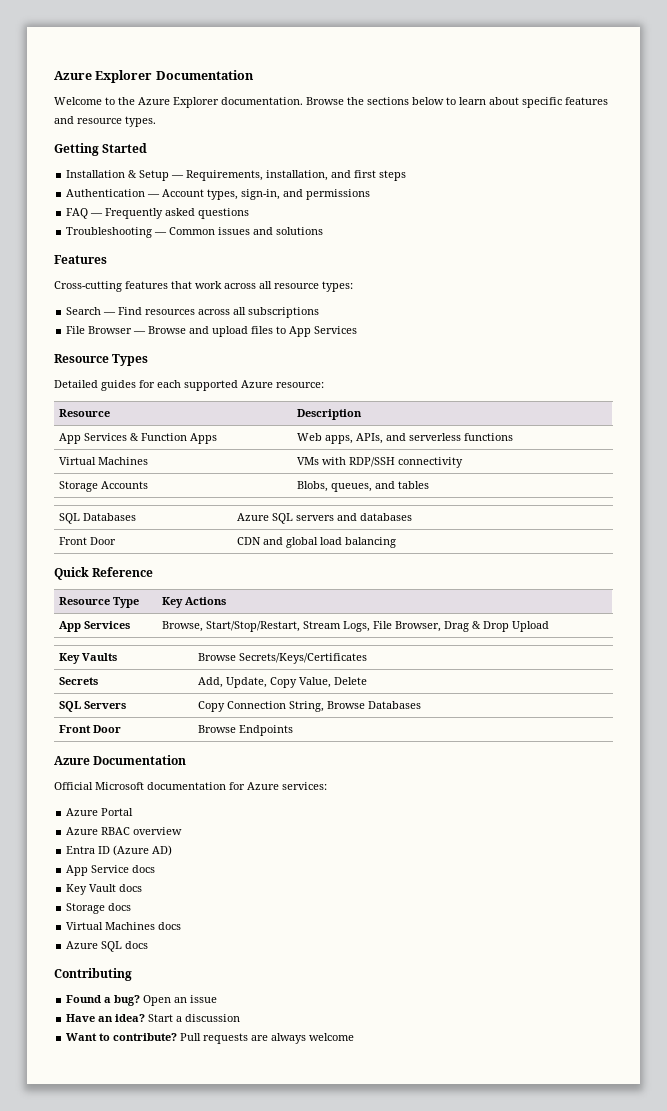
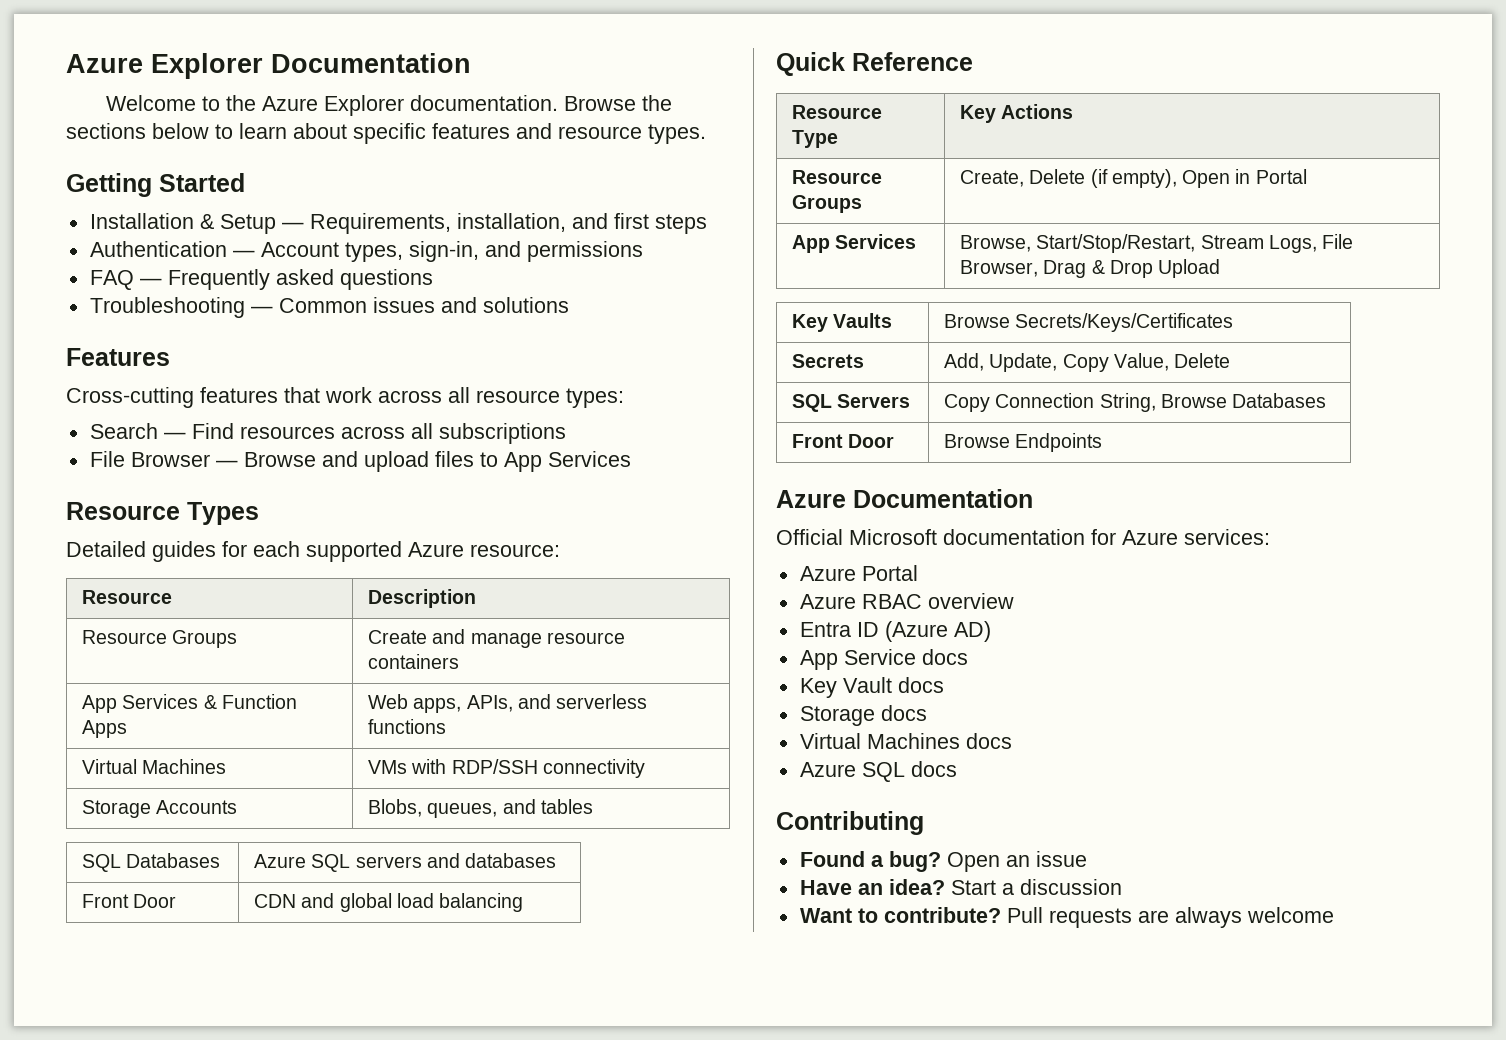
+ Resource Groups | Create and manage resource containers
+ Resource Groups | Create, Delete (if empty), Open in Portal

